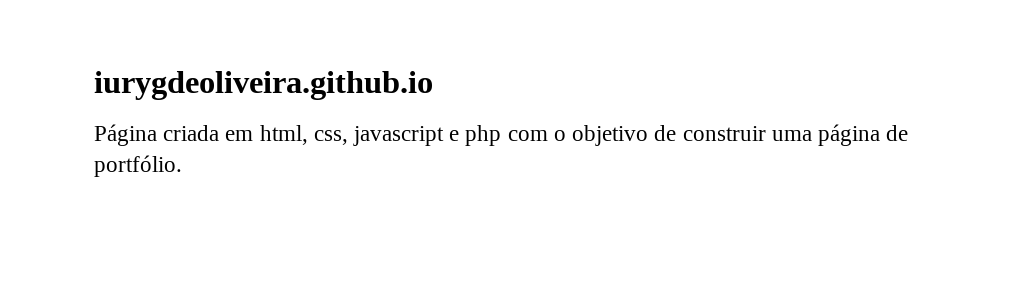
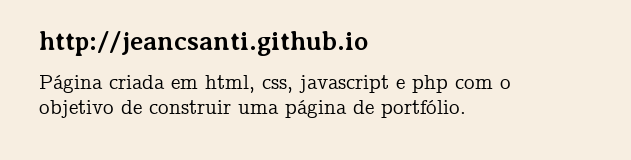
- iurygdeoliveira.github.io
+ http://jeancsanti.github.io

